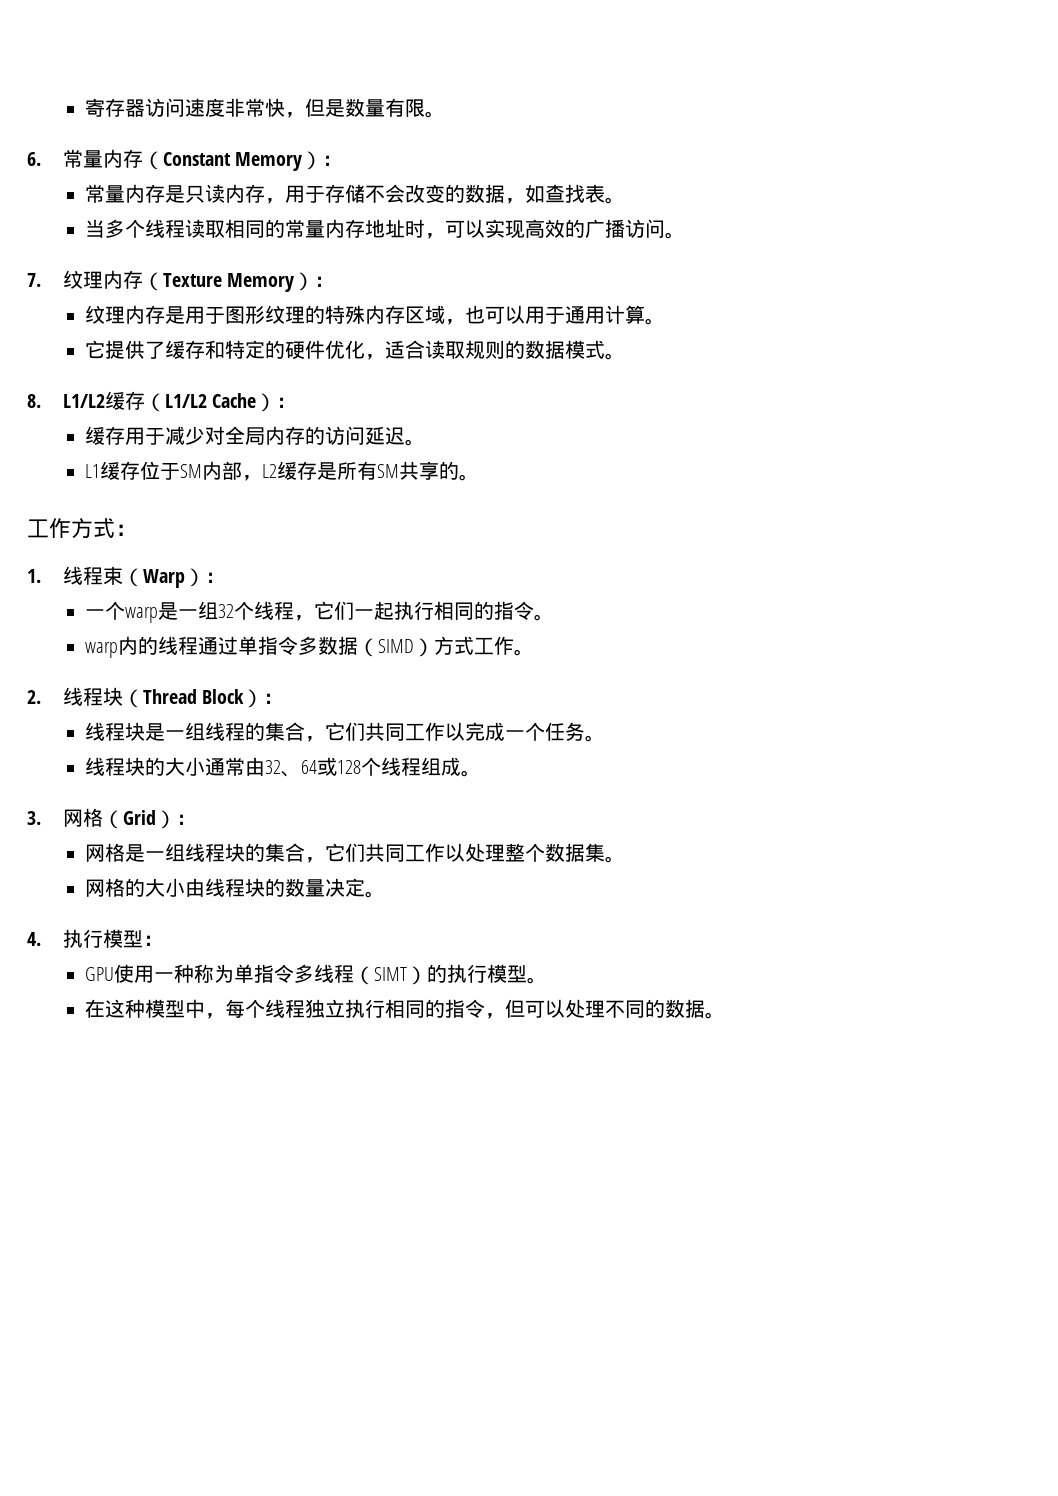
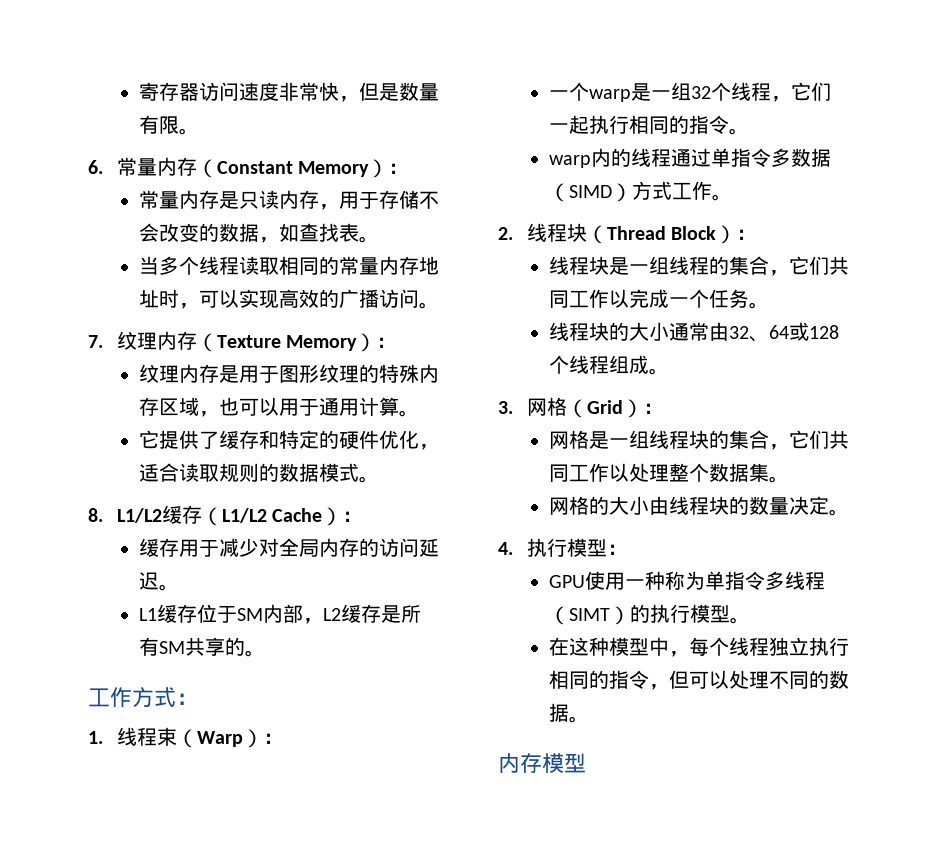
+ 内存模型

